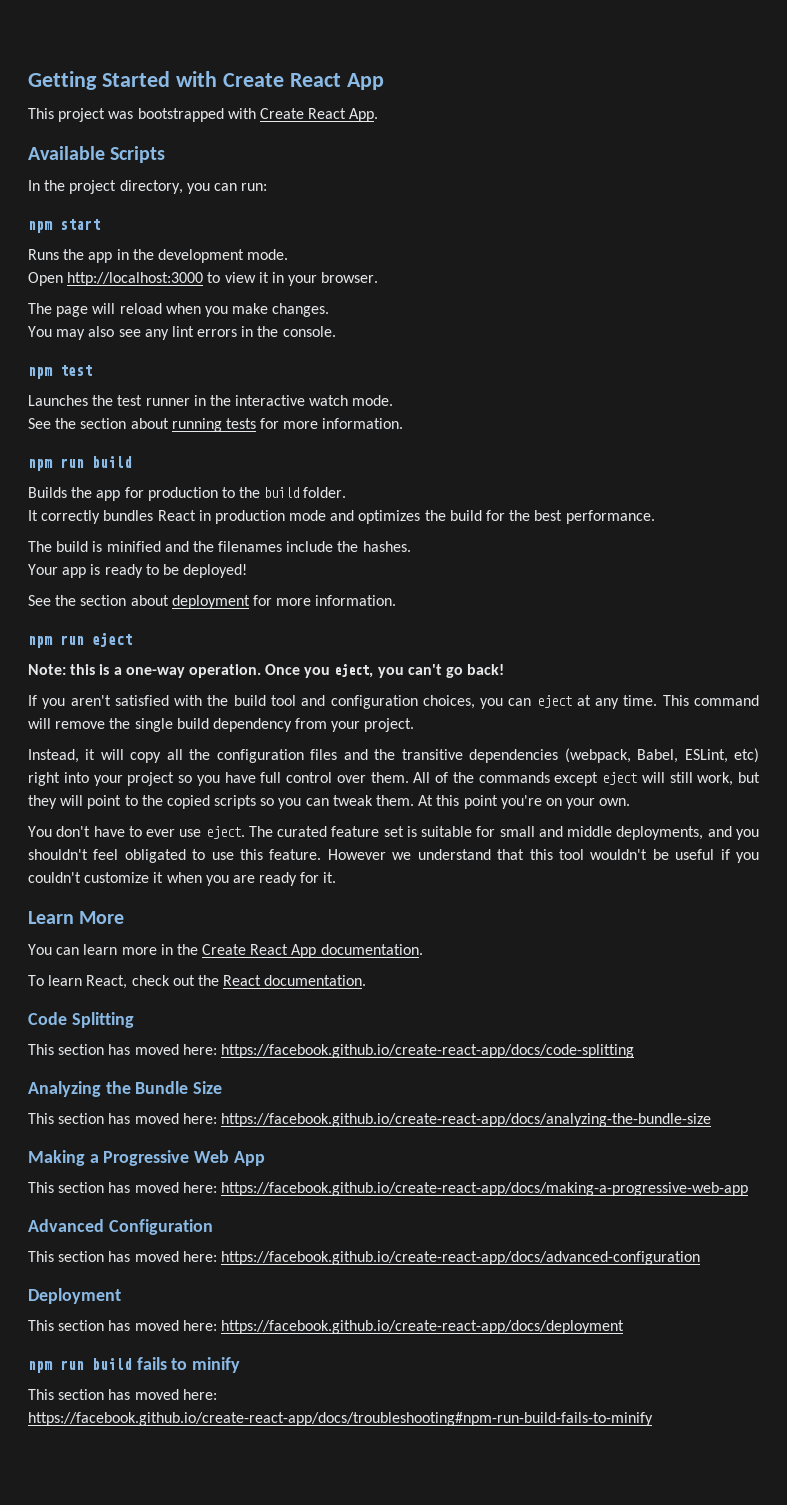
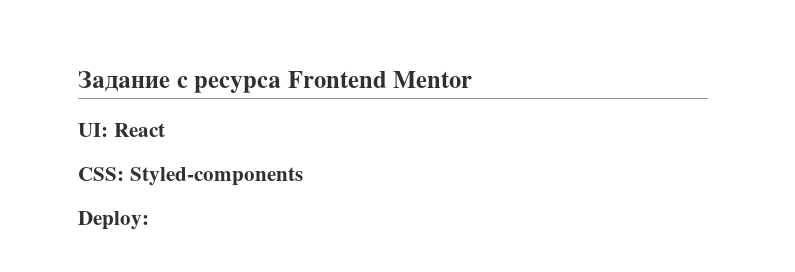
- Getting Started with Create React App
- This project was bootstrapped with Create React App.
- Available Scripts
- In the project directory, you can run:
- npm start
- Runs the app in the development mode.
- Open http://localhost:3000 to view it in your browser.
- The page will reload when you make changes.
- You may also see any lint errors in the console.
- npm test
- Launches the test runner in the interactive watch mode.
- See the section about running tests for more information.
- npm run build
- Builds the app for production to the build folder.
- It correctly bundles React in production mode and optimizes the build for the best performance.
- The build is minified and the filenames include the hashes.
- Your app is ready to be deployed!
- See the section about deployment for more information.
- npm run eject
- Note: this is a one-way operation. Once you eject, you can't go back!
- If you aren't satisfied with the build tool and configuration choices, you can eject at any time. This command will remove the single build dependency from your project.
- Instead, it will copy all the configuration files and the transitive dependencies (webpack, Babel, ESLint, etc) right into your project so you have full control over them. All of the commands except eject will still work, but they will point to the copied scripts so you can tweak them. At this point you're on your own.
- You don't have to ever use eject. The curated feature set is suitable for small and middle deployments, and you shouldn't feel obligated to use this feature. However we understand that this tool wouldn't be useful if you couldn't customize it when you are ready for it.
- Learn More
- You can learn more in the Create React App documentation.
- To learn React, check out the React documentation.
- Code Splitting
- This section has moved here: https://facebook.github.io/create-react-app/docs/code-splitting
- Analyzing the Bundle Size
- This section has moved here: https://facebook.github.io/create-react-app/docs/analyzing-the-bundle-size
- Making a Progressive Web App
- This section has moved here: https://facebook.github.io/create-react-app/docs/making-a-progressive-web-app
- Advanced Configuration
- This section has moved here: https://facebook.github.io/create-react-app/docs/advanced-configuration
- Deployment
- This section has moved here: https://facebook.github.io/create-react-app/docs/deployment
- npm run build fails to minify
- This section has moved here: https://facebook.github.io/create-react-app/docs/troubleshooting#npm-run-build-fails-to-minify
+ Задание с ресурса Frontend Mentor
+ UI: React
+ CSS: Styled-components
+ Deploy:

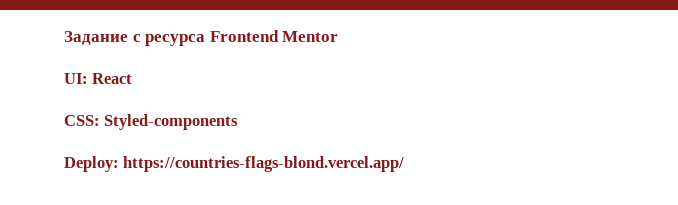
- Deploy:
+ Deploy: https://countries-flags-blond.vercel.app/

